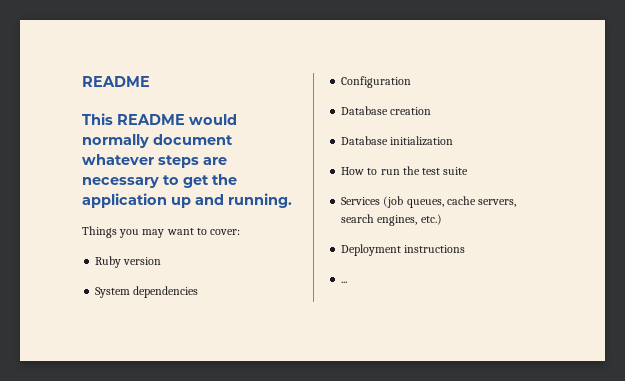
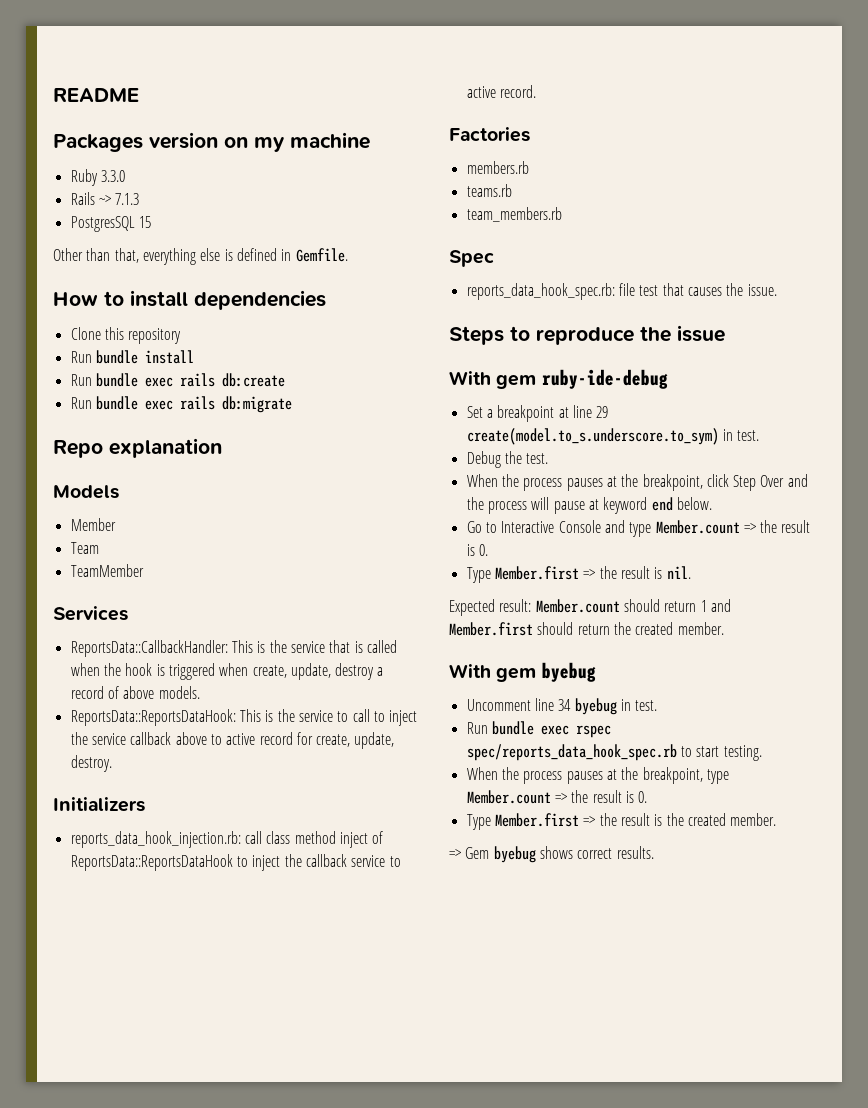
- This README would normally document whatever steps are necessary to get the application up and running.
- Things you may want to cover:
- Ruby version
- System dependencies
- Configuration
- Database creation
- Database initialization
- How to run the test suite
- Services (job queues, cache servers, search engines, etc.)
- Deployment instructions
- ...
+ Packages version on my machine
+ Ruby 3.3.0
+ Rails ~> 7.1.3
+ PostgresSQL 15
+ Other than that, everything else is defined in Gemfile.
+ How to install dependencies
+ Clone this repository
+ Run bundle install
+ Run bundle exec rails db:create
+ Run bundle exec rails db:migrate
+ Repo explanation
+ Models
+ Member
+ Team
+ TeamMember
+ Services
+ ReportsData::CallbackHandler: This is the service that is called when the hook is triggered when create, update, destroy a record of above models.
+ ReportsData::ReportsDataHook: This is the service to call to inject the service callback above to active record for create, update, destroy.
+ Initializers
+ reports_data_hook_injection.rb: call class method inject of ReportsData::ReportsDataHook to inject the callback service to active record.
+ Factories
+ members.rb
+ teams.rb
+ team_members.rb
+ Spec
+ reports_data_hook_spec.rb: file test that causes the issue.
+ Steps to reproduce the issue
+ With gem ruby-ide-debug
+ Set a breakpoint at line 29 create(model.to_s.underscore.to_sym) in test.
+ Debug the test.
+ When the process pauses at the breakpoint, click Step Over and the process will pause at keyword end below.
+ Go to Interactive Console and type Member.count => the result is 0.
+ Type Member.first => the result is nil.
+ Expected result: Member.count should return 1 and Member.first should return the created member.
+ With gem byebug
+ Uncomment line 34 byebug in test.
+ Run bundle exec rspec spec/reports_data_hook_spec.rb to start testing.
+ When the process pauses at the breakpoint, type Member.count => the result is 0.
+ Type Member.first => the result is the created member.
+ => Gem byebug shows correct results.

